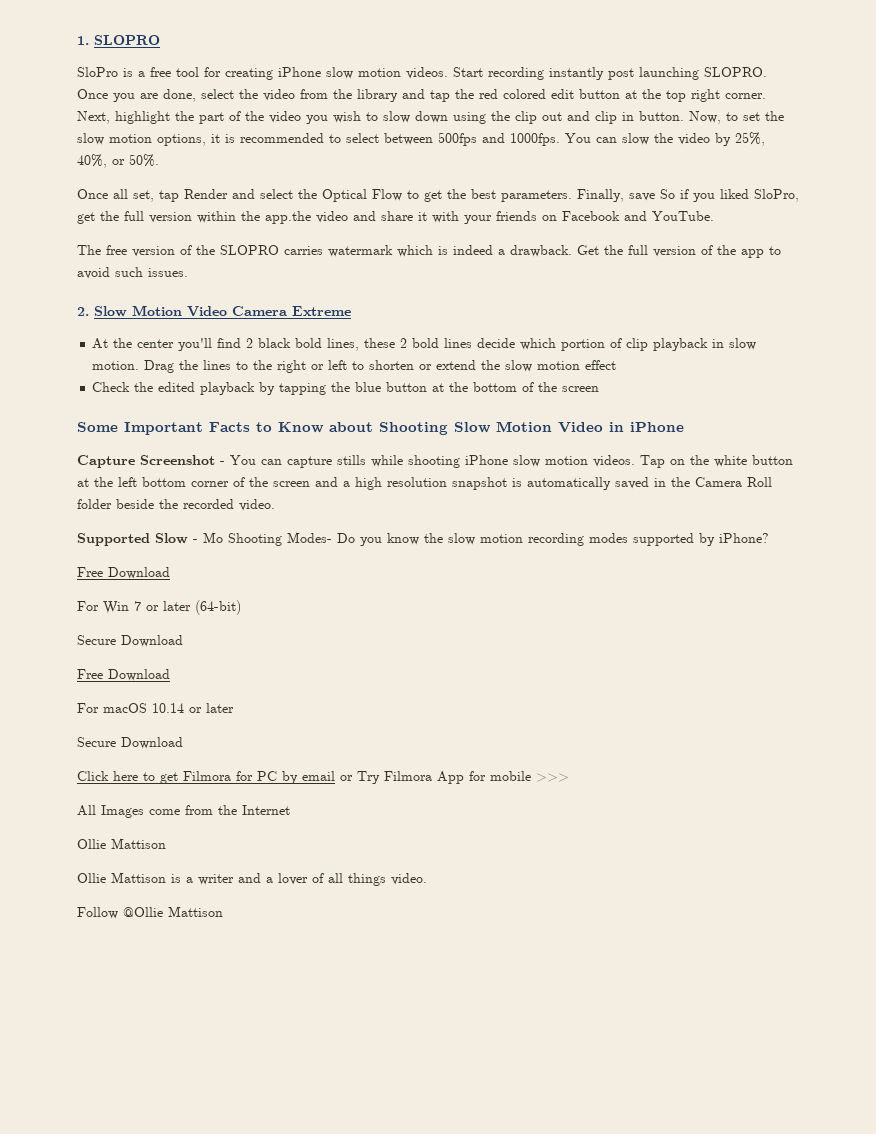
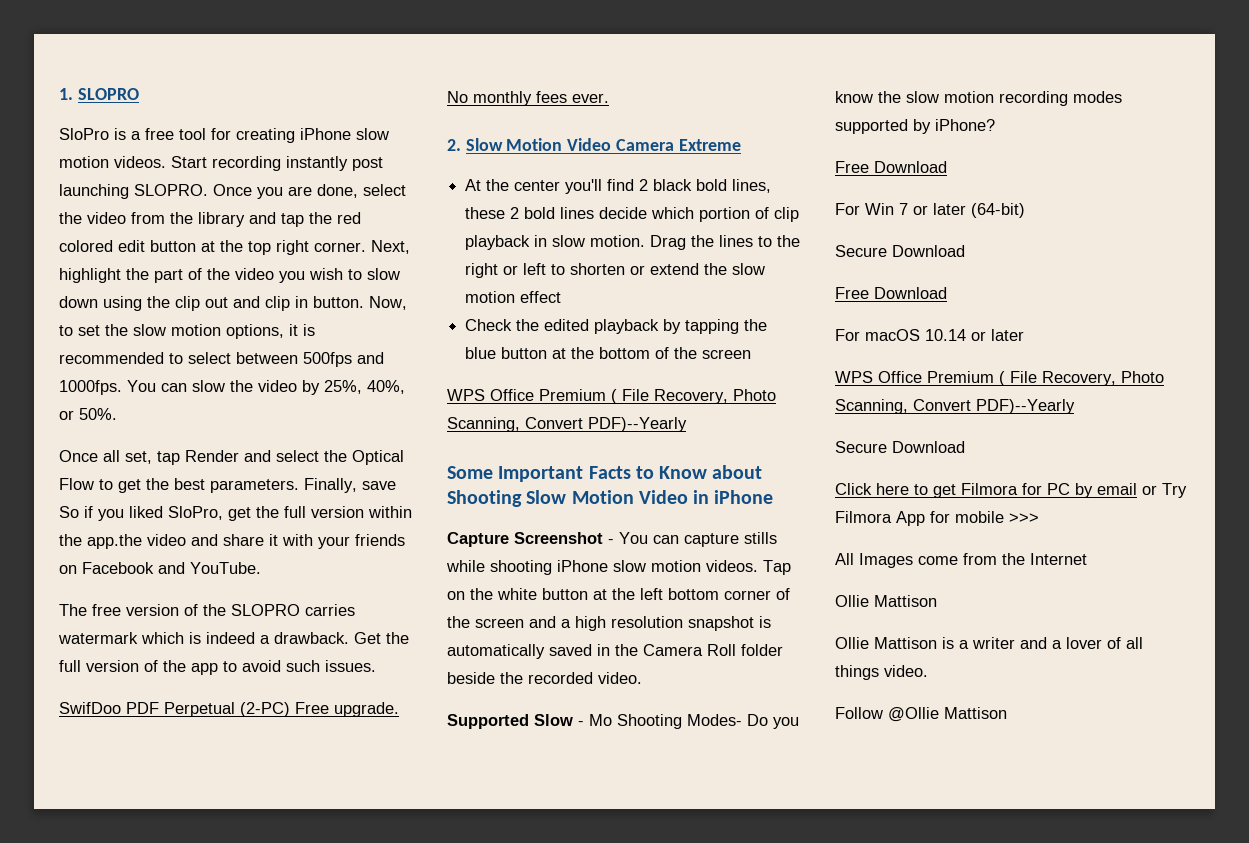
+ SwifDoo PDF Perpetual (2-PC) Free upgrade. No monthly fees ever.
  Check the edited playback by tapping the blue button at the bottom of the screen
+ WPS Office Premium ( File Recovery, Photo Scanning, Convert PDF)--Yearly
  For macOS 10.14 or later
+ WPS Office Premium ( File Recovery, Photo Scanning, Convert PDF)--Yearly

